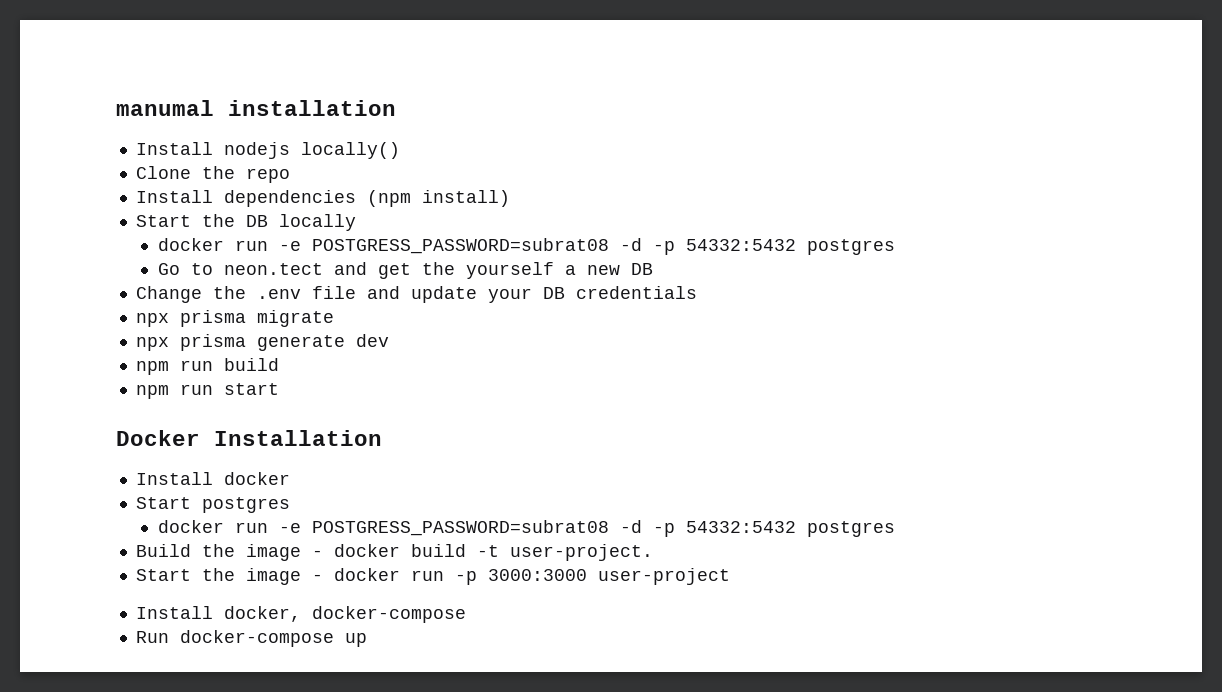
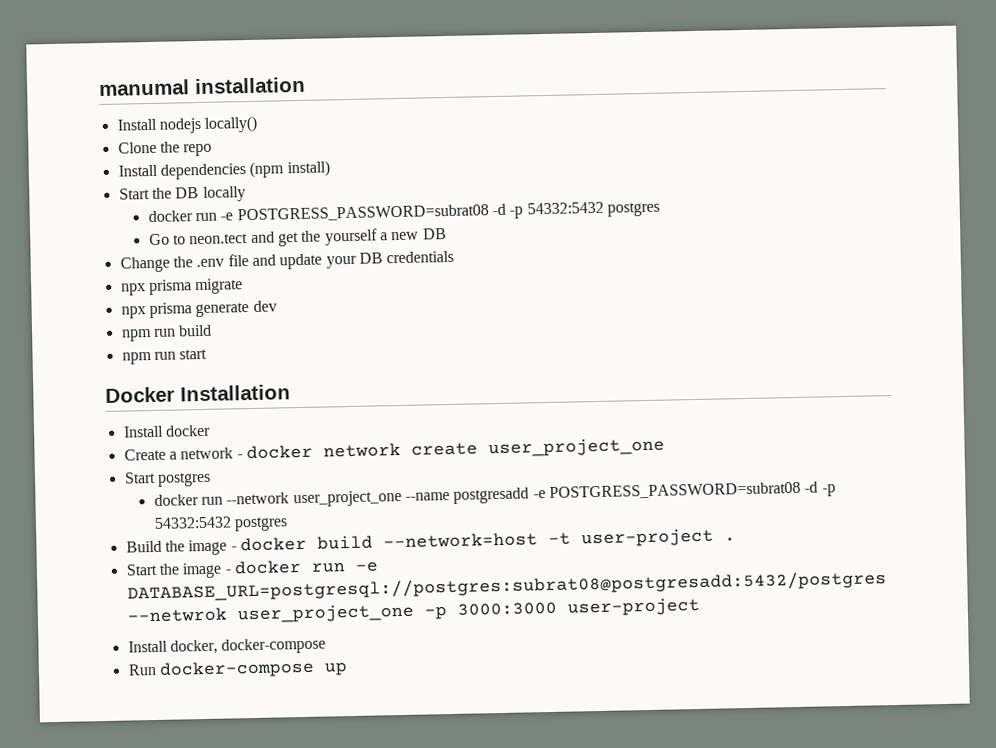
+ Create a network - docker network create user_project_one
  Start postgres
- docker run -e POSTGRESS_PASSWORD=subrat08 -d -p 54332:5432 postgres
+ docker run --network user_project_one --name postgresadd -e POSTGRESS_PASSWORD=subrat08 -d -p 54332:5432 postgres
- Build the image - docker build -t user-project.
+ Build the image - docker build --network=host -t user-project .
- Start the image - docker run -p 3000:3000 user-project
+ Start the image - docker run -e DATABASE_URL=postgresql://postgres:subrat08@postgresadd:5432/postgres --netwrok user_project_one -p 3000:3000 user-project

